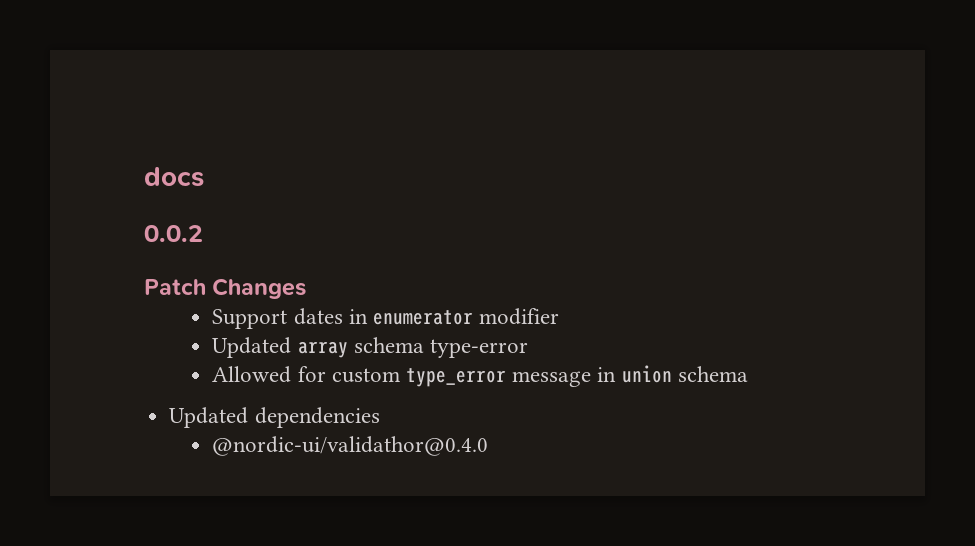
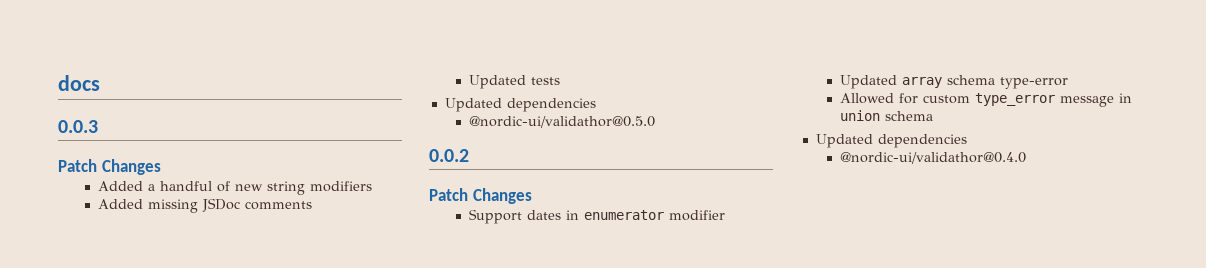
+ 0.0.3
+ Patch Changes
+ Added a handful of new string modifiers
+ Added missing JSDoc comments
+ Updated tests
+ Updated dependencies
+ @nordic-ui/validathor@0.5.0

